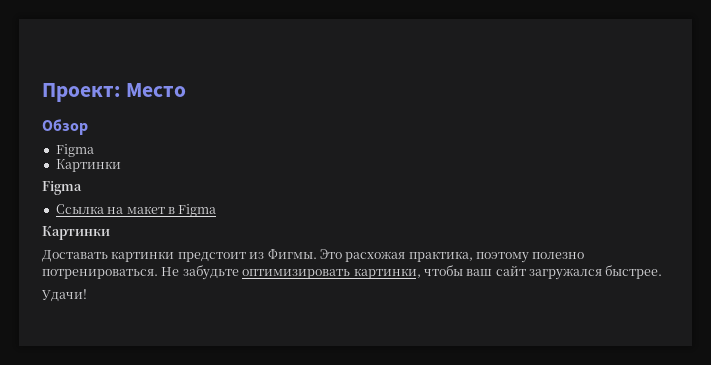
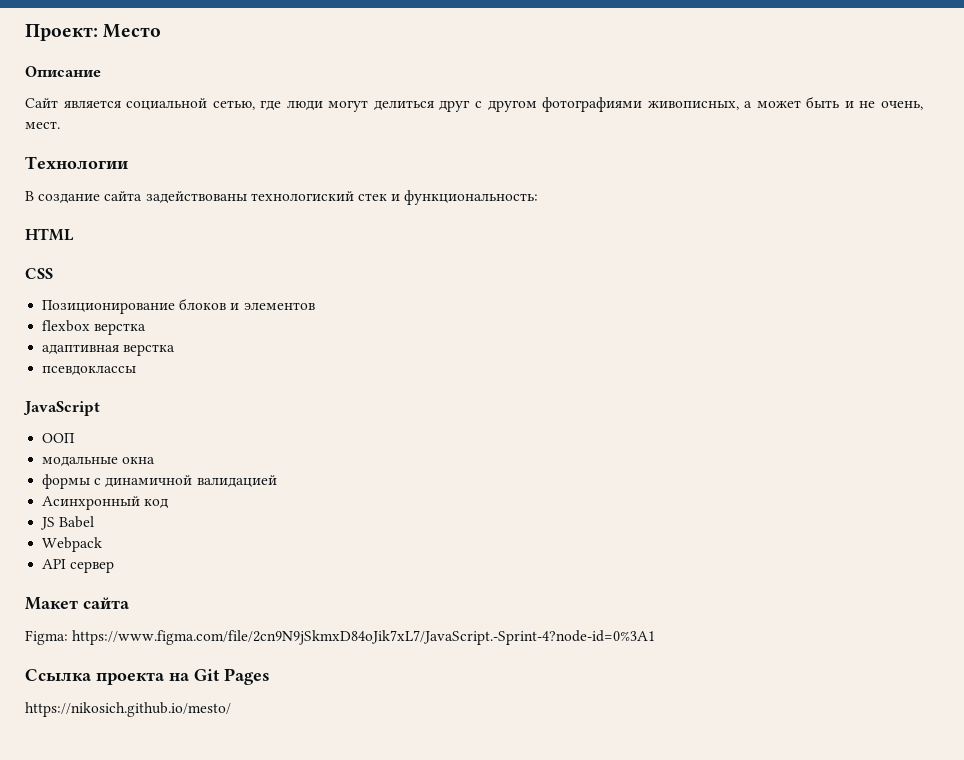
- Обзор
- Figma
- Картинки
- Figma
- Ссылка на макет в Figma
- Картинки
- Доставать картинки предстоит из Фигмы. Это расхожая практика, поэтому полезно потренироваться. Не забудьте оптимизировать картинки, чтобы ваш сайт загружался быстрее.
- Удачи!
+ Описание
+ Сайт является социальной сетью, где люди могут делиться друг с другом фотографиями живописных, а может быть и не очень, мест.
+ Технологии
+ В создание сайта задействованы технологиский стек и функциональность:
+ HTML
+ CSS
+ Позиционирование блоков и элементов
+ flexbox верстка
+ адаптивная верстка
+ псевдоклассы
+ JavaScript
+ ООП
+ модальные окна
+ формы с динамичной валидацией
+ Асинхронный код
+ JS Babel
+ Webpack
+ API сервер
+ Макет сайта
+ Figma: https://www.figma.com/file/2cn9N9jSkmxD84oJik7xL7/JavaScript.-Sprint-4?node-id=0%3A1
+ Ссылка проекта на Git Pages
+ https://nikosich.github.io/mesto/

